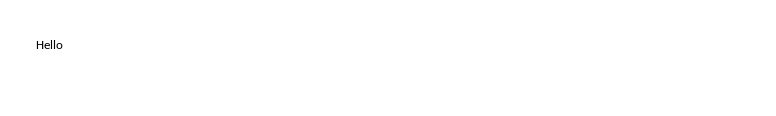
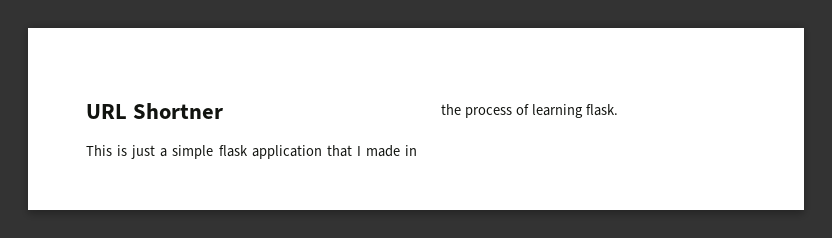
- Hello
+ URL Shortner
+ This is just a simple flask application that I made in the process of learning flask.

